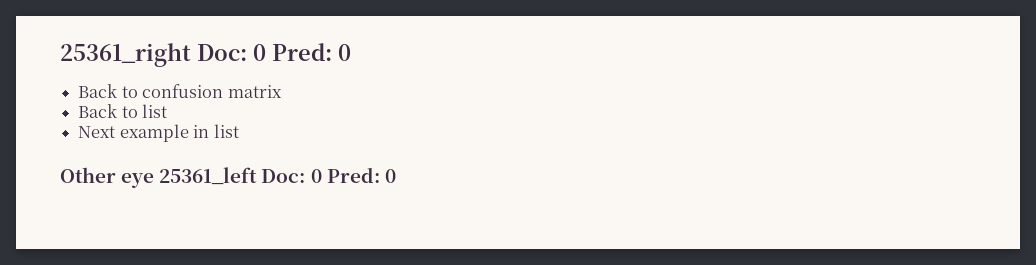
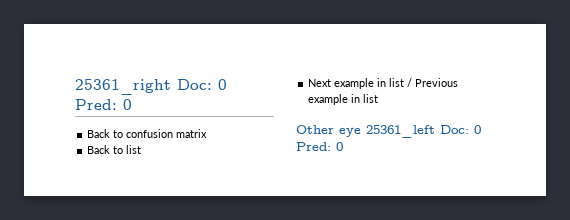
- Next example in list
+ Next example in list / Previous example in list

